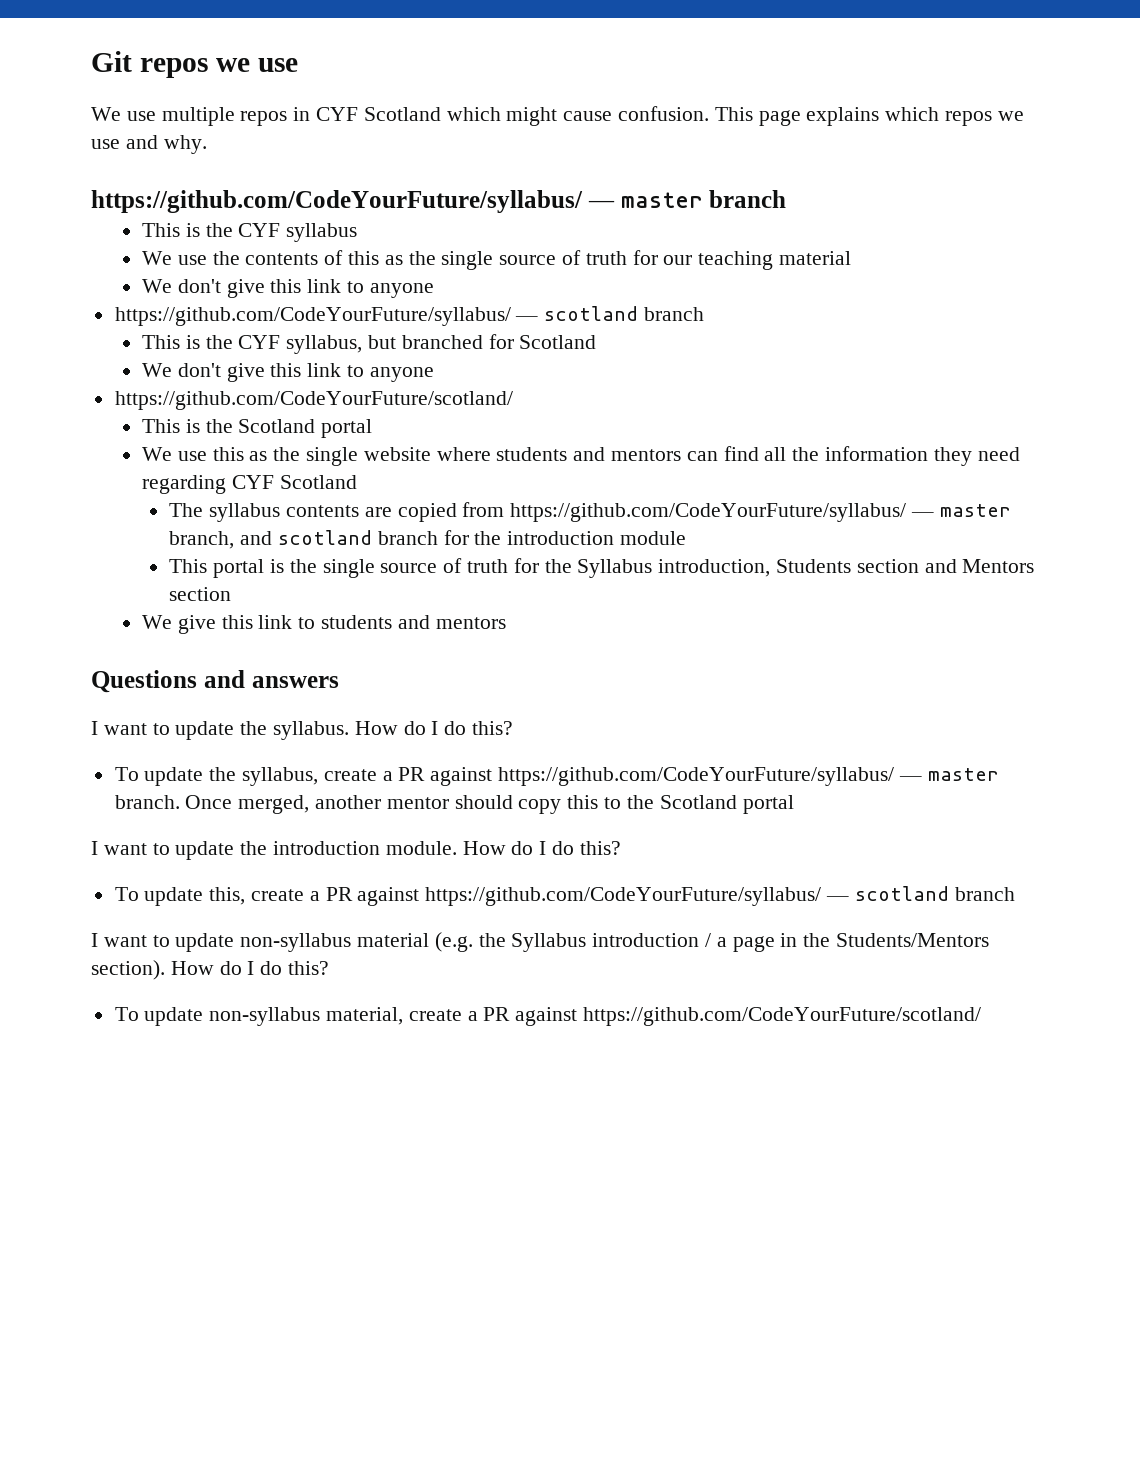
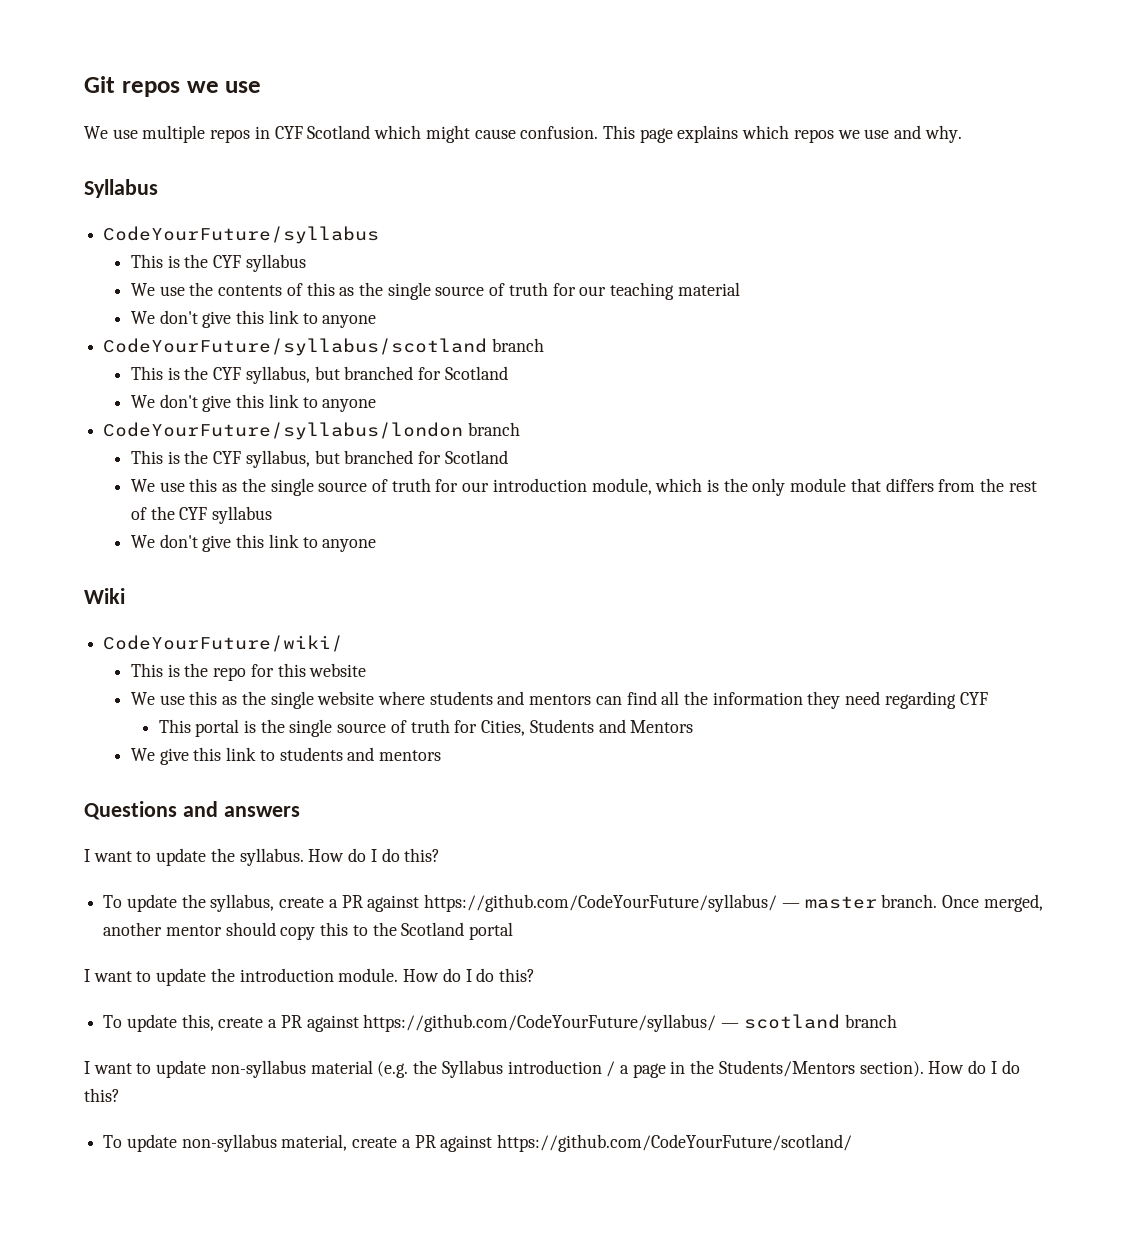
  This page explains which repos we use and why.
- https://github.com/CodeYourFuture/syllabus/ — master branch
+ Syllabus
+ CodeYourFuture/syllabus
  We use the contents of this as the single source of truth for our teaching material
  We don't give this link to anyone
- https://github.com/CodeYourFuture/syllabus/ — scotland branch
+ CodeYourFuture/syllabus/scotland branch
  This is the CYF syllabus, but branched for Scotland
  We don't give this link to anyone
- https://github.com/CodeYourFuture/scotland/
- This is the Scotland portal
+ CodeYourFuture/syllabus/london branch
+ This is the CYF syllabus, but branched for Scotland
+ We use this as the single source of truth for our introduction module, which is the only module that differs from the rest of the CYF syllabus
+ We don't give this link to anyone
+ Wiki
+ CodeYourFuture/wiki/
+ This is the repo for this website
- We use this as the single website where students and mentors can find all the information they need regarding CYF Scotland
- The syllabus contents are copied from https://github.com/CodeYourFuture/syllabus/ — master branch, and scotland branch for the introduction module
+ We use this as the single website where students and mentors can find all the information they need regarding CYF
- This portal is the single source of truth for the Syllabus introduction, Students section and Mentors section
+ This portal is the single source of truth for Cities, Students and Mentors

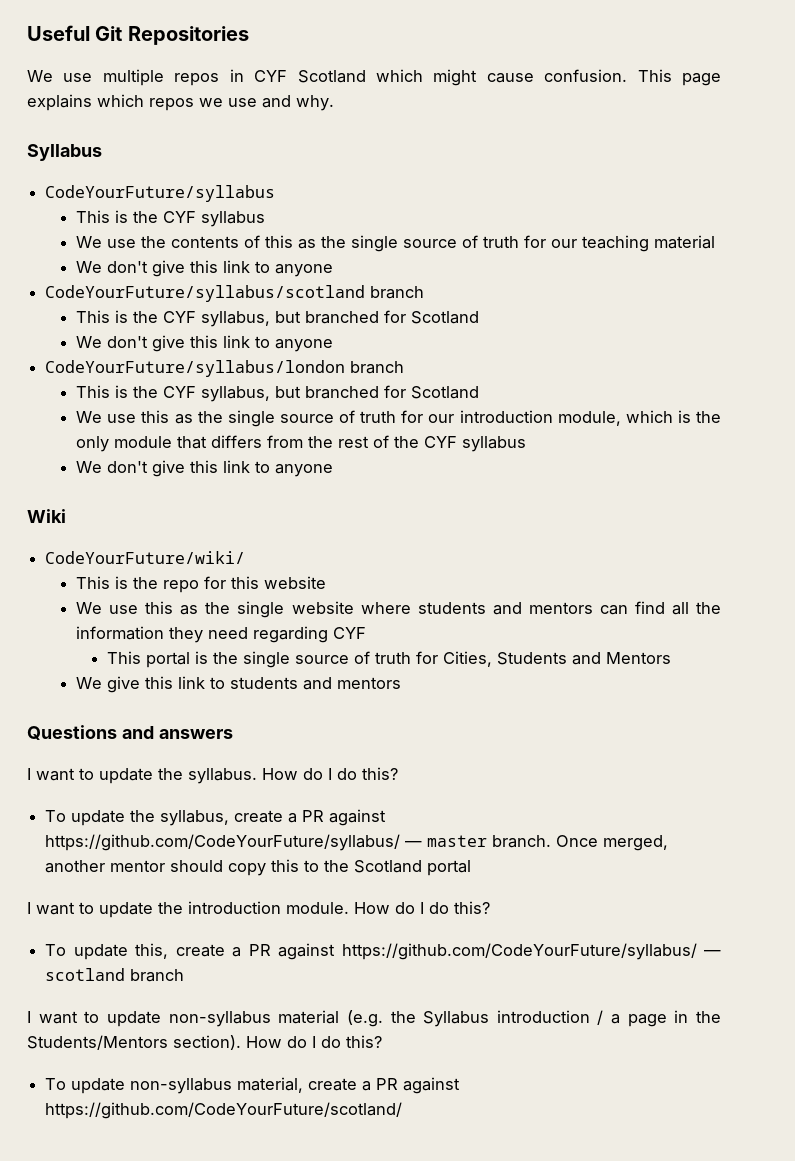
- Git repos we use
+ Useful Git Repositories

